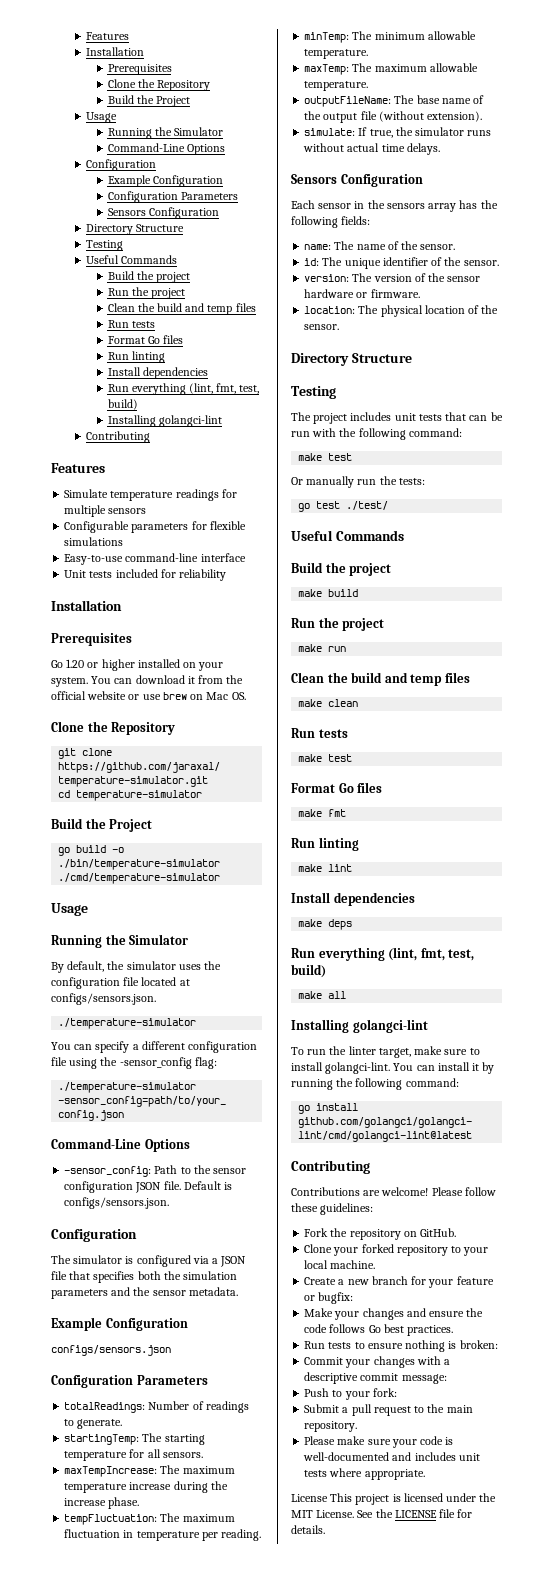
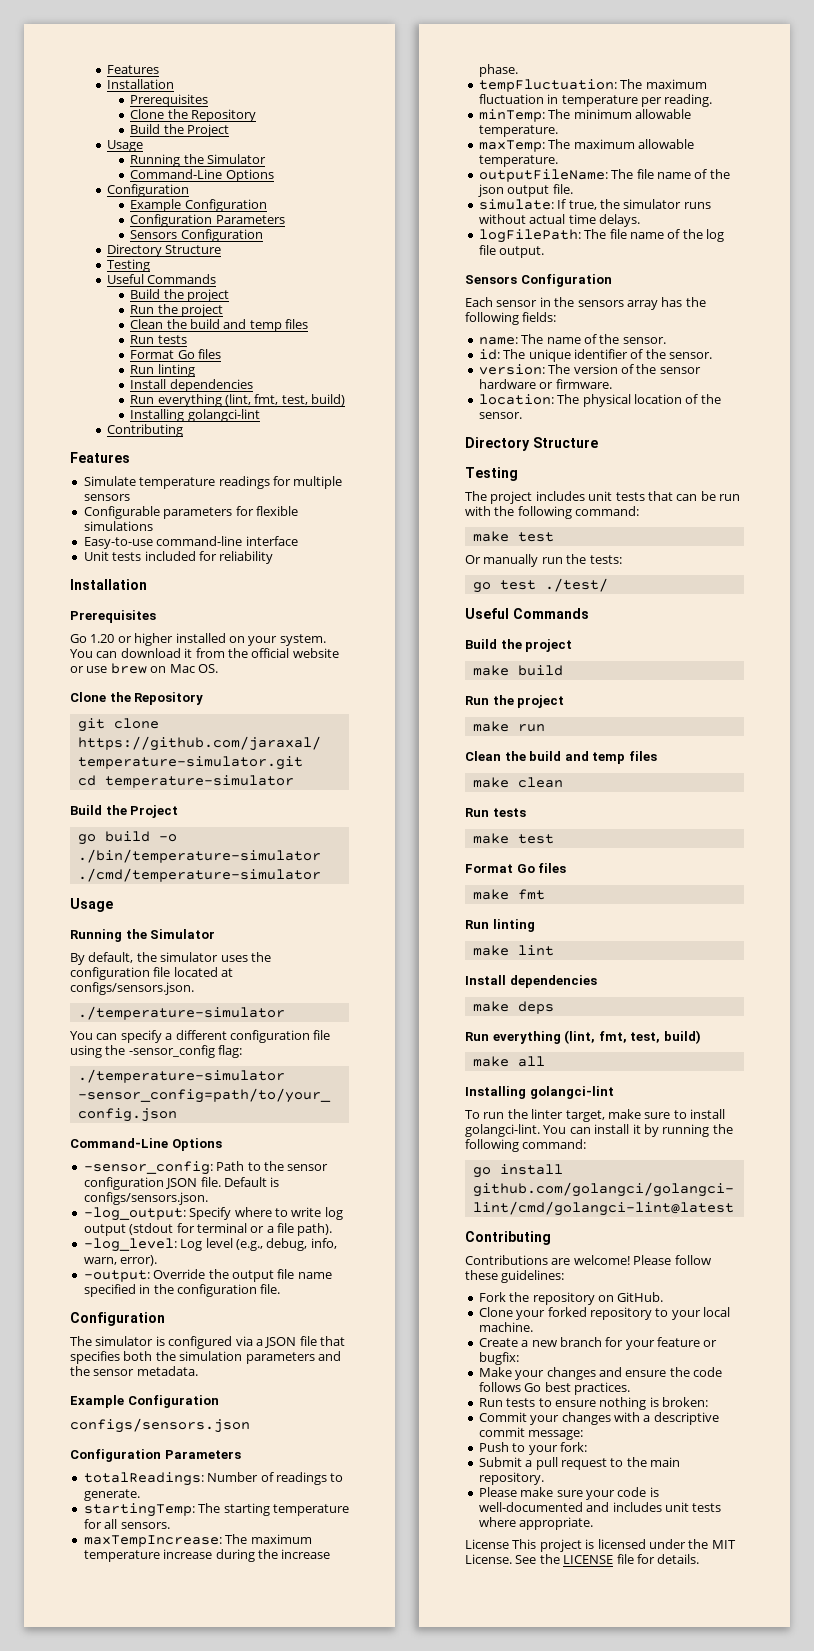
+ -log_output: Specify where to write log output (stdout for terminal or a file path).
+ -log_level: Log level (e.g., debug, info, warn, error).
+ -output: Override the output file name specified in the configuration file.
- outputFileName: The base name of the output file (without extension).
+ outputFileName: The file name of the json output file.
+ logFilePath: The file name of the log file output.

